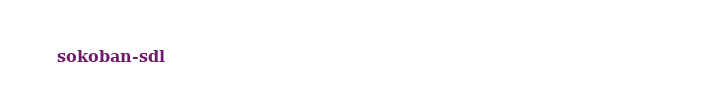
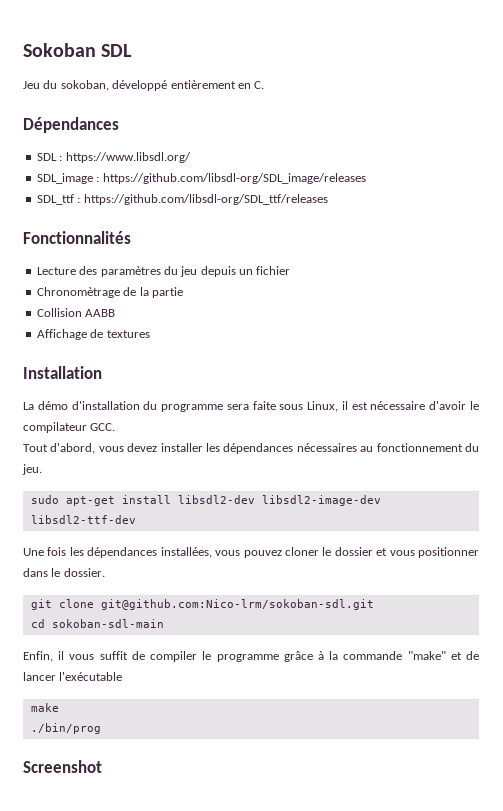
- sokoban-sdl
+ Sokoban SDL
+ Jeu du sokoban, développé entièrement en C.
+ Dépendances
+ SDL : https://www.libsdl.org/
+ SDL_image : https://github.com/libsdl-org/SDL_image/releases
+ SDL_ttf : https://github.com/libsdl-org/SDL_ttf/releases
+ Fonctionnalités
+ Lecture des paramètres du jeu depuis un fichier
+ Chronomètrage de la partie
+ Collision AABB
+ Affichage de textures
+ Installation
+ La démo d'installation du programme sera faite sous Linux, il est nécessaire d'avoir le compilateur GCC.
+ Tout d'abord, vous devez installer les dépendances nécessaires au fonctionnement du jeu.
+ sudo apt-get install libsdl2-dev libsdl2-image-dev libsdl2-ttf-dev
+ Une fois les dépendances installées, vous pouvez cloner le dossier et vous positionner dans le dossier.
+ git clone git@github.com:Nico-lrm/sokoban-sdl.git
+ cd sokoban-sdl-main
+ Enfin, il vous suffit de compiler le programme grâce à la commande "make" et de lancer l'exécutable
+ make
+ ./bin/prog
+ Screenshot

